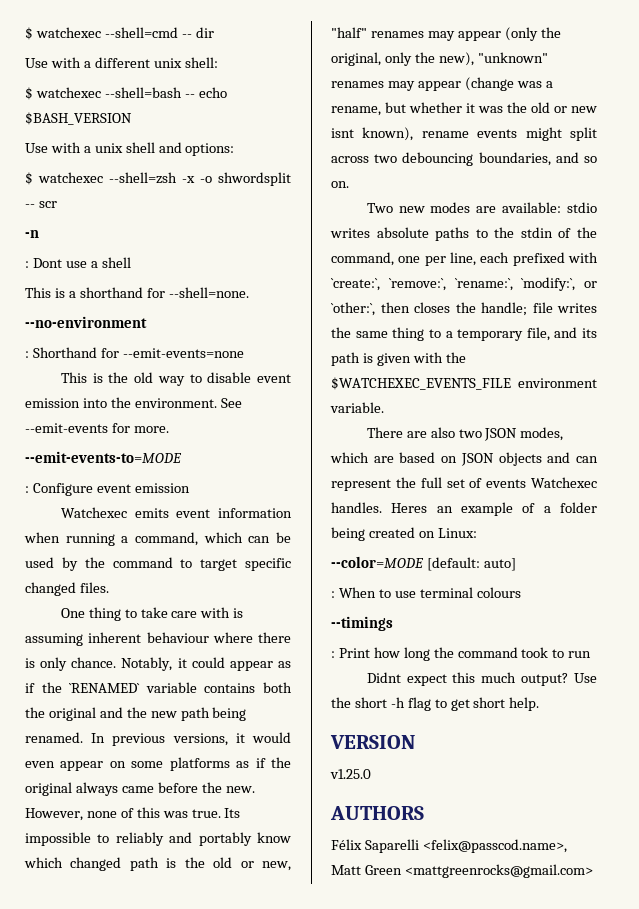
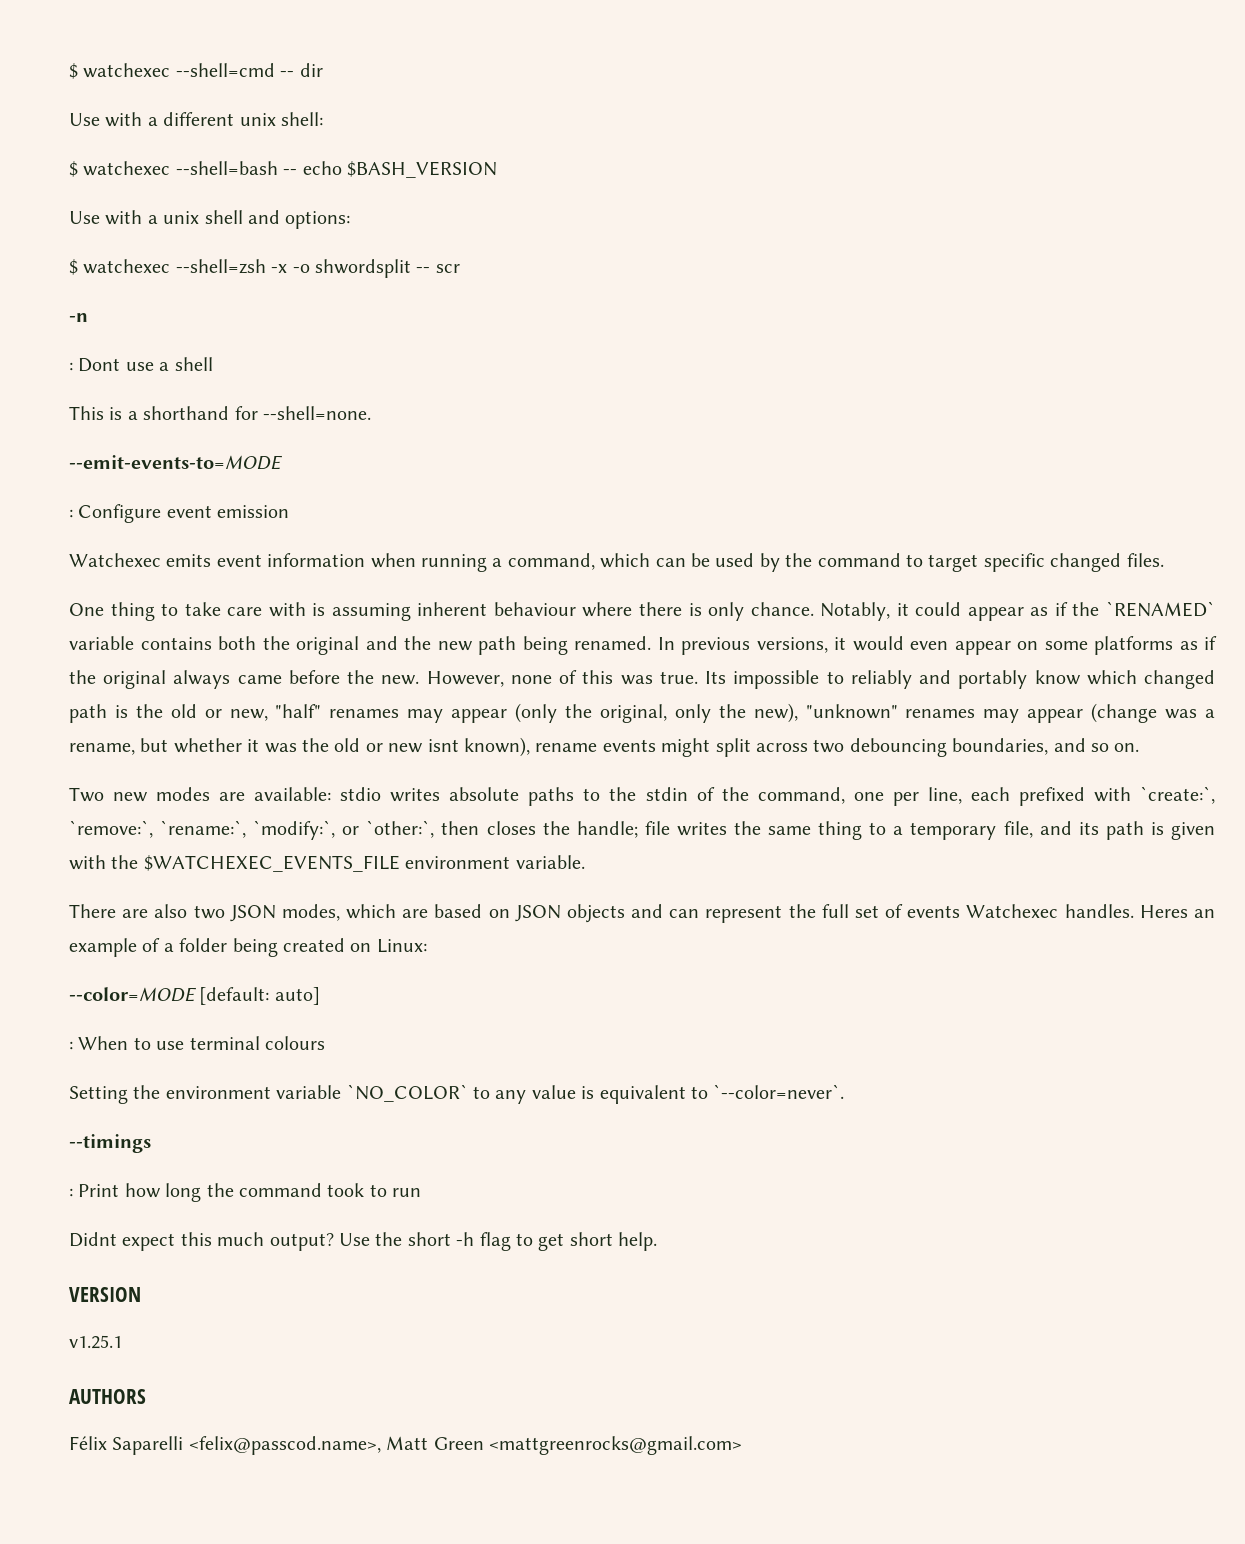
- --no-environment
- : Shorthand for --emit-events=none
- This is the old way to disable event emission into the environment. See --emit-events for more.
+ Setting the environment variable `NO_COLOR` to any value is equivalent to `--color=never`.
- v1.25.0
+ v1.25.1

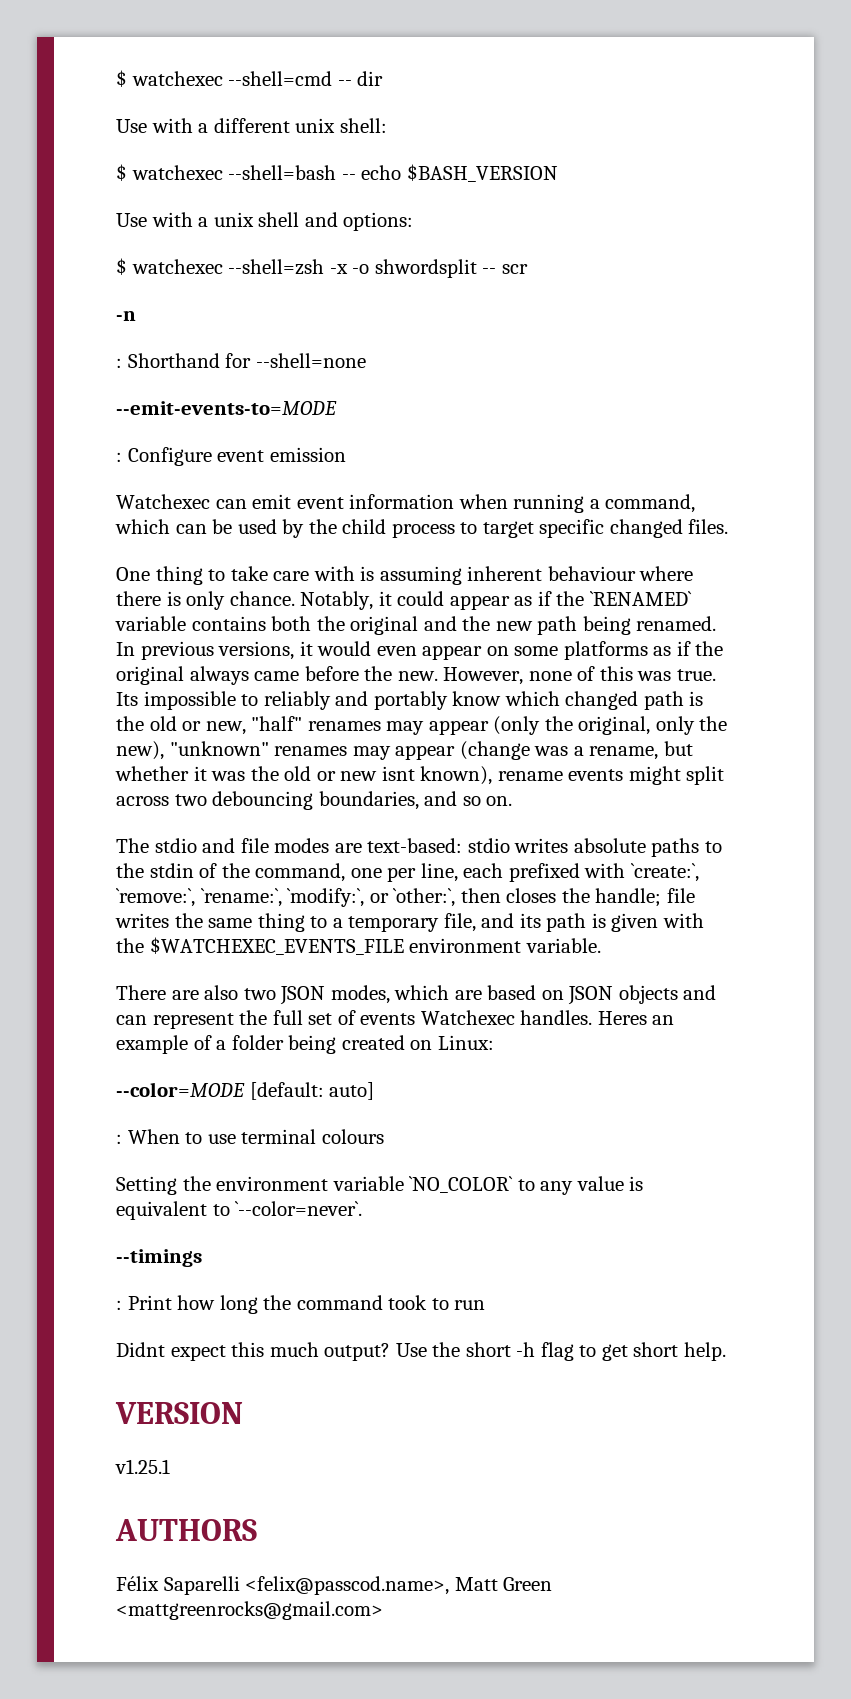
- : Dont use a shell
- This is a shorthand for --shell=none.
+ : Shorthand for --shell=none
- Watchexec emits event information when running a command, which can be used by the command to target specific changed files.
+ Watchexec can emit event information when running a command, which can be used by the child process to target specific changed files.
- Two new modes are available: stdio writes absolute paths to the stdin of the command, one per line, each prefixed with `create:`, `remove:`, `rename:`, `modify:`, or `other:`, then closes the handle; file writes the same thing to a temporary file, and its path is given with the $WATCHEXEC_EVENTS_FILE environment variable.
+ The stdio and file modes are text-based: stdio writes absolute paths to the stdin of the command, one per line, each prefixed with `create:`, `remove:`, `rename:`, `modify:`, or `other:`, then closes the handle; file writes the same thing to a temporary file, and its path is given with the $WATCHEXEC_EVENTS_FILE environment variable.

